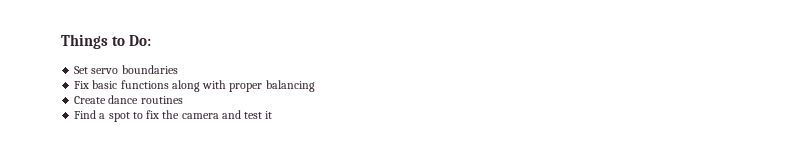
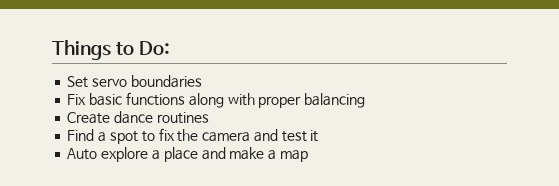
+ Auto explore a place and make a map

